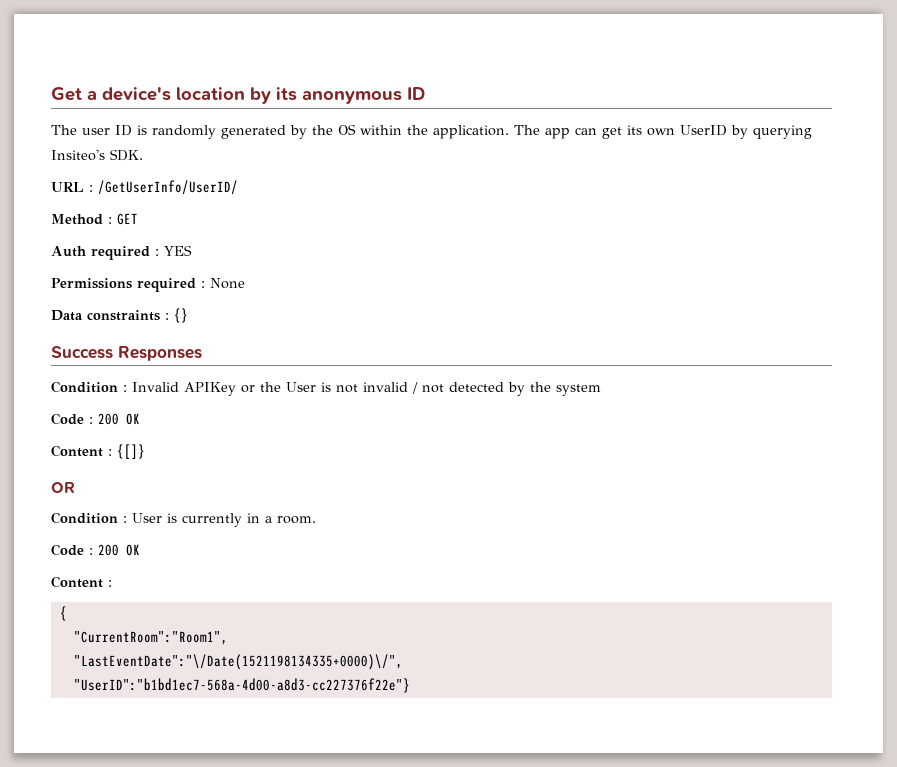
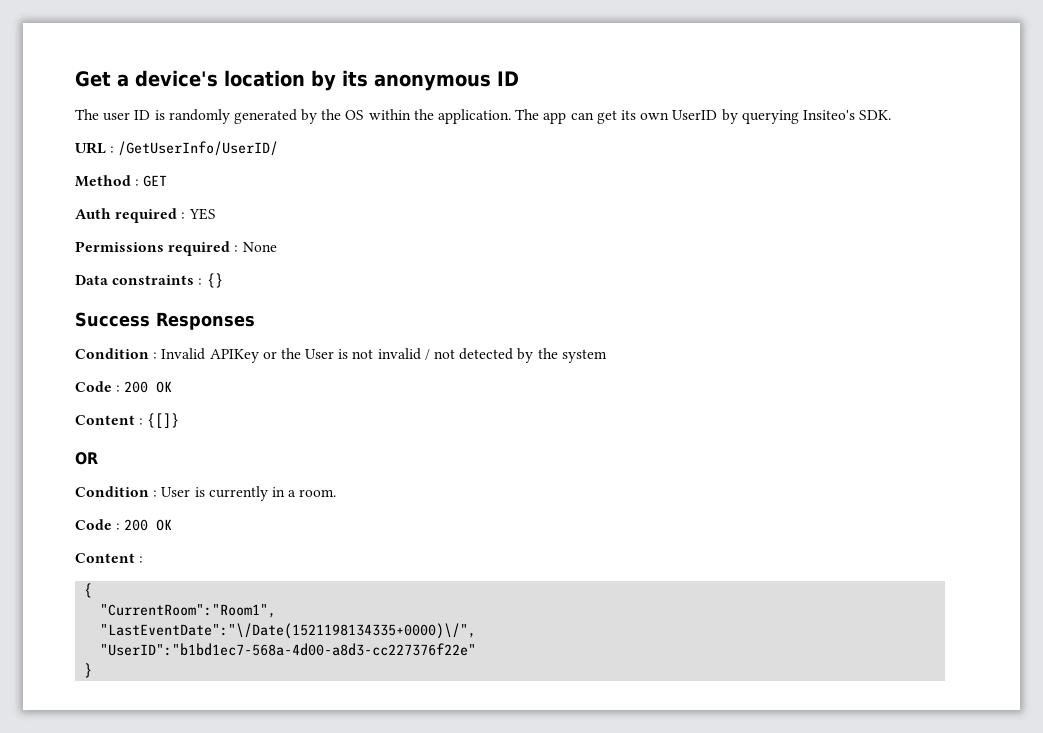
- "UserID":"b1bd1ec7-568a-4d00-a8d3-cc227376f22e"}
+ "UserID":"b1bd1ec7-568a-4d00-a8d3-cc227376f22e"
+ }

